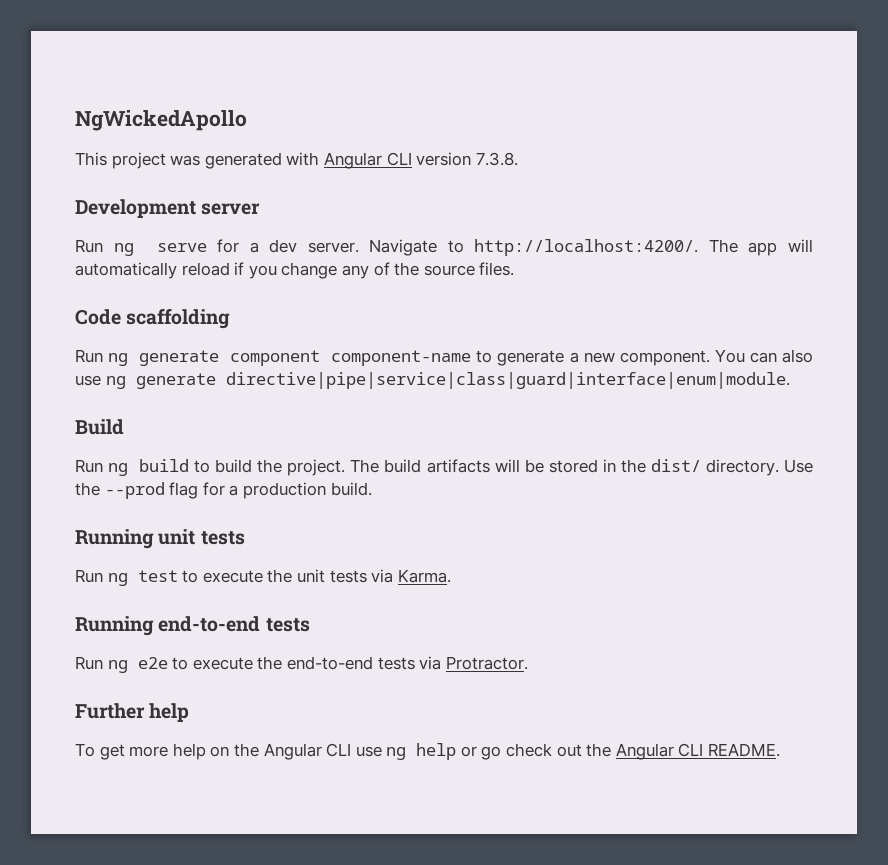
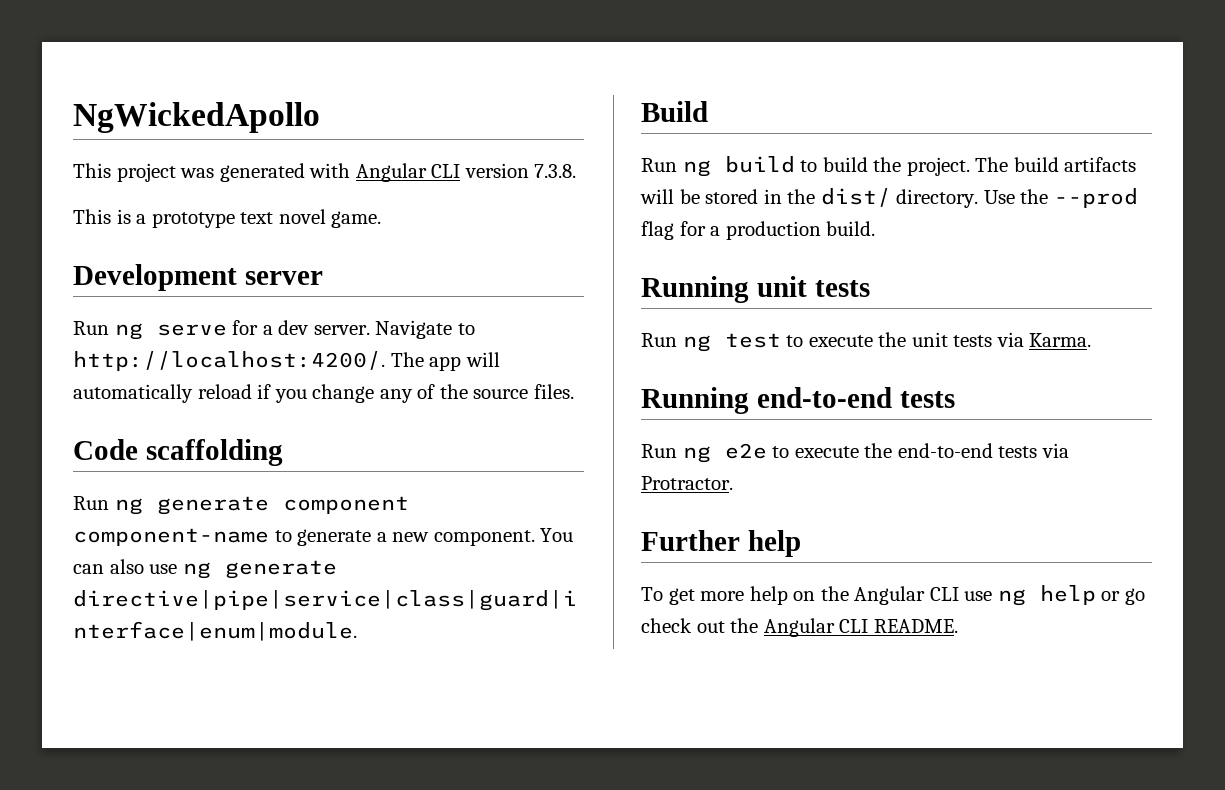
+ This is a prototype text novel game.

